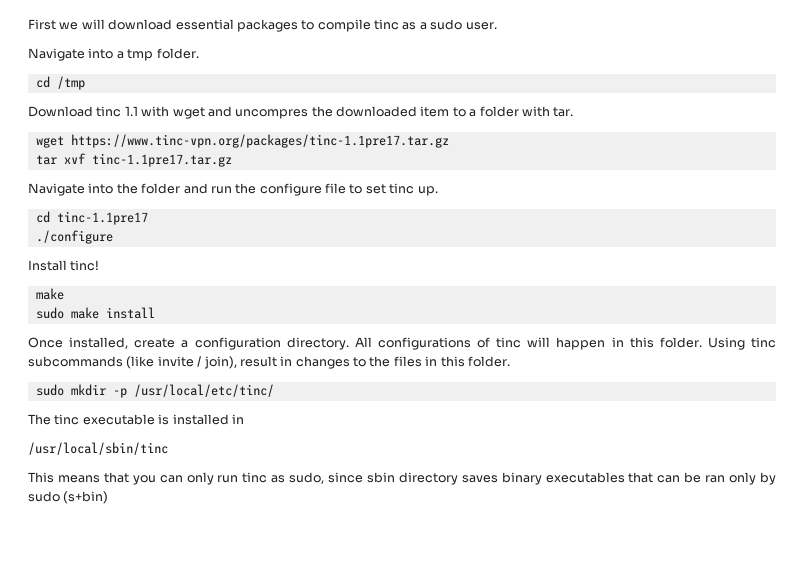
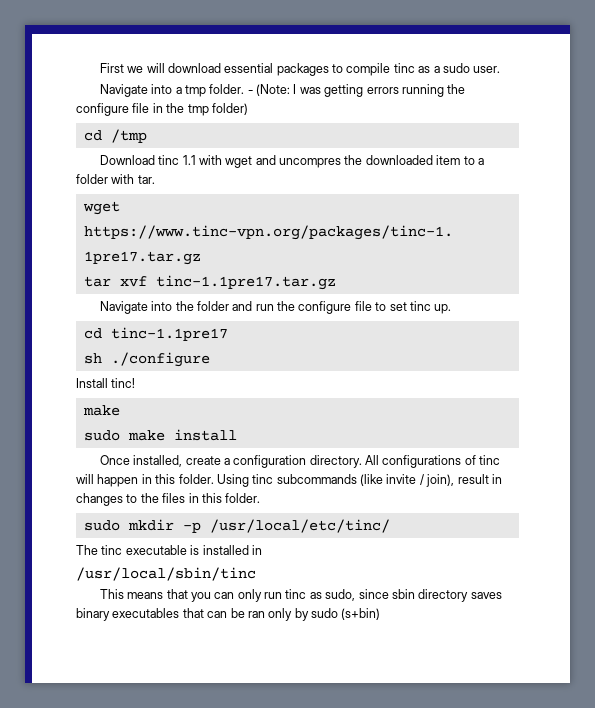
+ - (Note: I was getting errors running the configure file in the tmp folder)
- ./configure
+ sh ./configure

